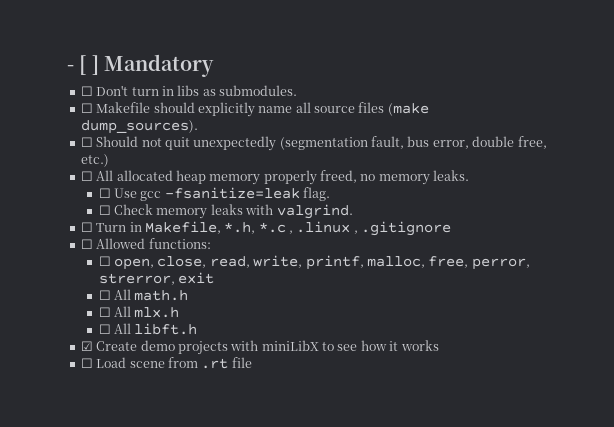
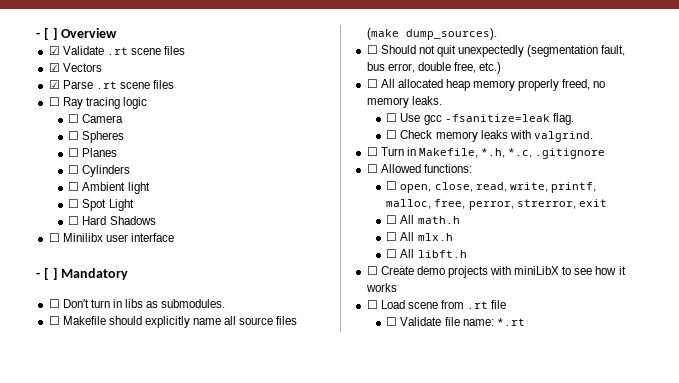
+ - [ ] Overview
+ ☑ Validate .rt scene files
+ ☑ Vectors
+ ☑ Parse .rt scene files
+ ☐ Ray tracing logic
+ ☐ Camera
+ ☐ Spheres
+ ☐ Planes
+ ☐ Cylinders
+ ☐ Ambient light
+ ☐ Spot Light
+ ☐ Hard Shadows
+ ☐ Minilibx user interface
- ☐ Turn in Makefile, *.h, *.c , .linux , .gitignore
+ ☐ Turn in Makefile, *.h, *.c, .gitignore
- ☑ Create demo projects with miniLibX to see how it works
+ ☐ Create demo projects with miniLibX to see how it works
+ ☐ Validate file name: *.rt

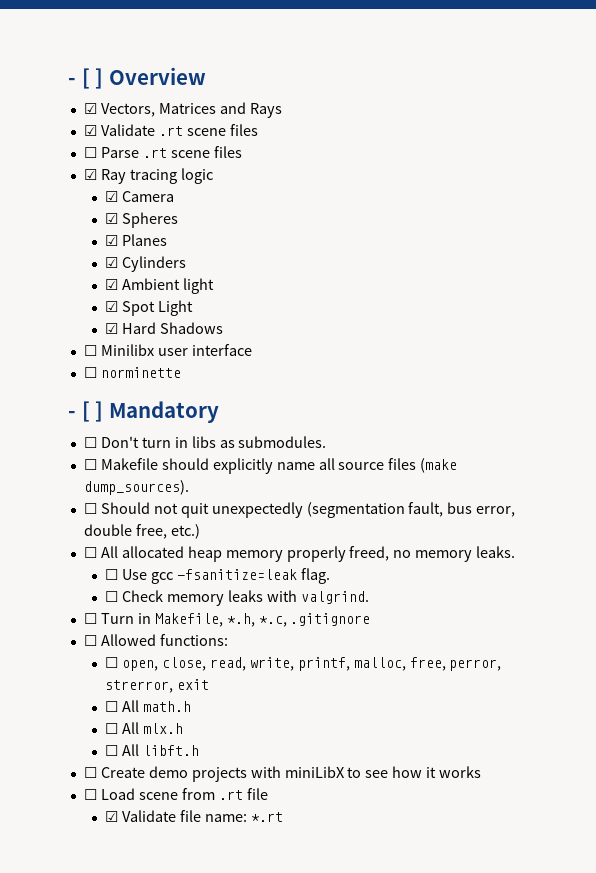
+ ☑ Vectors, Matrices and Rays
- ☑ Vectors
- ☑ Parse .rt scene files
+ ☐ Parse .rt scene files
- ☐ Ray tracing logic
+ ☑ Ray tracing logic
- ☐ Camera
+ ☑ Camera
- ☐ Spheres
+ ☑ Spheres
- ☐ Planes
+ ☑ Planes
- ☐ Cylinders
+ ☑ Cylinders
- ☐ Ambient light
+ ☑ Ambient light
- ☐ Spot Light
+ ☑ Spot Light
- ☐ Hard Shadows
+ ☑ Hard Shadows
+ ☐ norminette
- ☐ Validate file name: *.rt
+ ☑ Validate file name: *.rt

